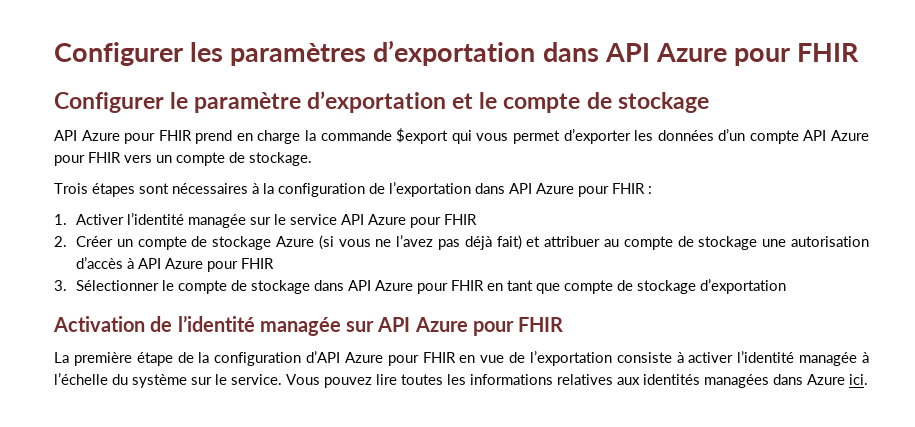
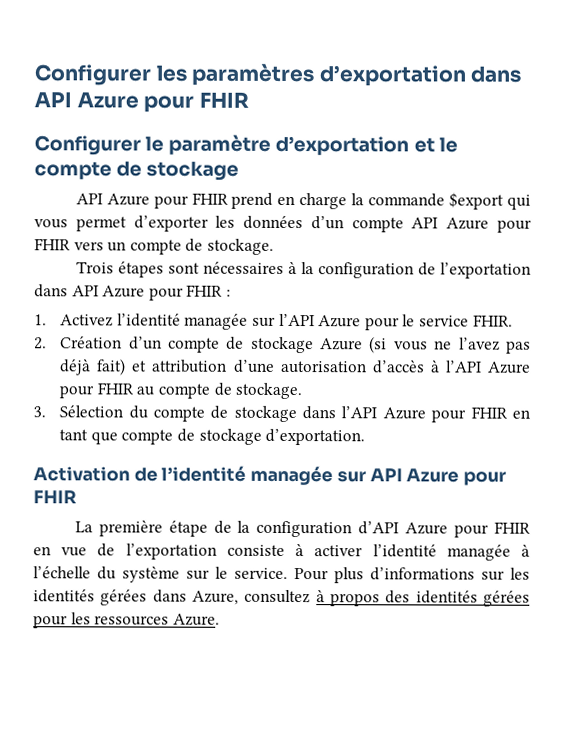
- 1. Activer l’identité managée sur le service API Azure pour FHIR
+ 1. Activez l’identité managée sur l’API Azure pour le service FHIR.
- 2. Créer un compte de stockage Azure (si vous ne l’avez pas déjà fait) et attribuer au compte de stockage une autorisation d’accès à API Azure pour FHIR
+ 2. Création d’un compte de stockage Azure (si vous ne l’avez pas déjà fait) et attribution d’une autorisation d’accès à l’API Azure pour FHIR au compte de stockage.
- 3. Sélectionner le compte de stockage dans API Azure pour FHIR en tant que compte de stockage d’exportation
+ 3. Sélection du compte de stockage dans l’API Azure pour FHIR en tant que compte de stockage d’exportation.
- Vous pouvez lire toutes les informations relatives aux identités managées dans Azure ici.
+ Pour plus d’informations sur les identités gérées dans Azure, consultez à propos des identités gérées pour les ressources Azure.

